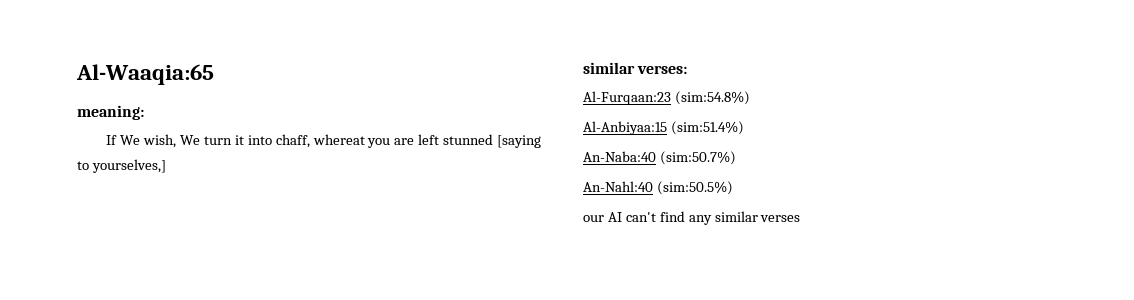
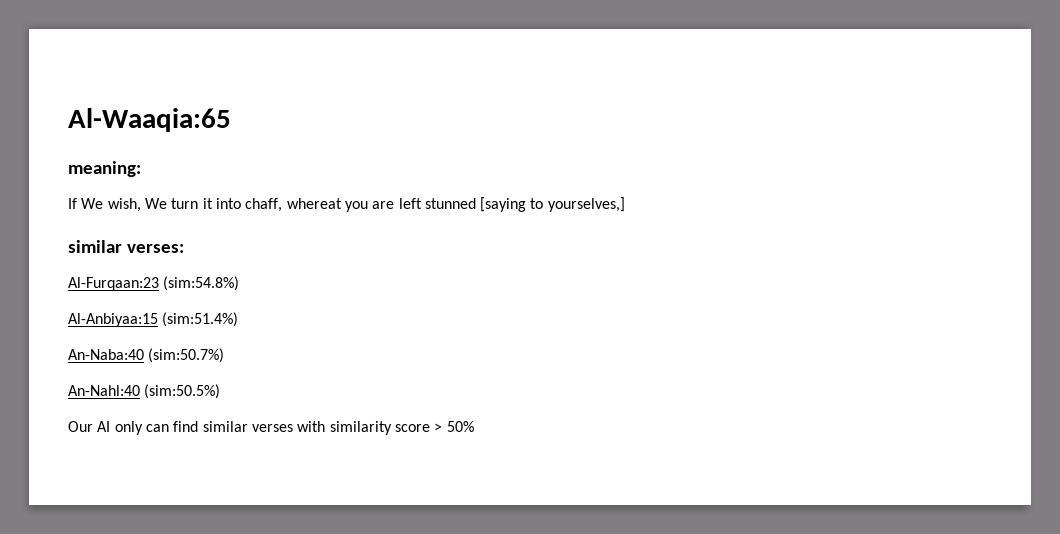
- our AI can't find any similar verses
+ Our AI only can find similar verses with similarity score > 50%

